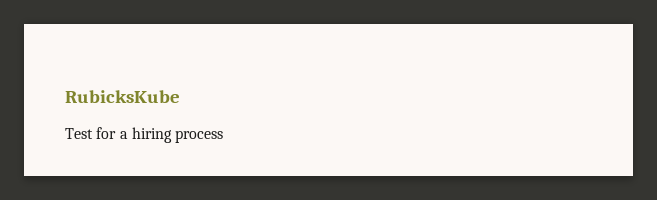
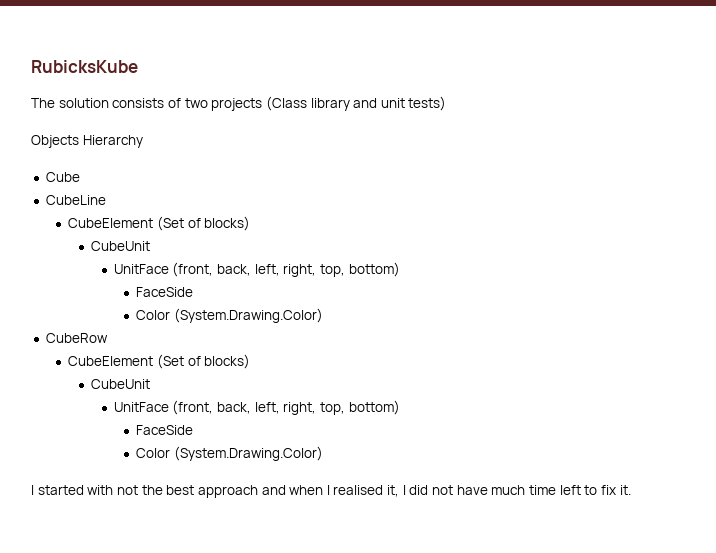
- Test for a hiring process
+ The solution consists of two projects (Class library and unit tests)
+ Objects Hierarchy
+ Cube
+ CubeLine
+ CubeElement (Set of blocks)
+ CubeUnit
+ UnitFace (front, back, left, right, top, bottom)
+ FaceSide
+ Color (System.Drawing.Color)
+ CubeRow
+ CubeElement (Set of blocks)
+ CubeUnit
+ UnitFace (front, back, left, right, top, bottom)
+ FaceSide
+ Color (System.Drawing.Color)
+ I started with not the best approach and when I realised it, I did not have much time left to fix it.

